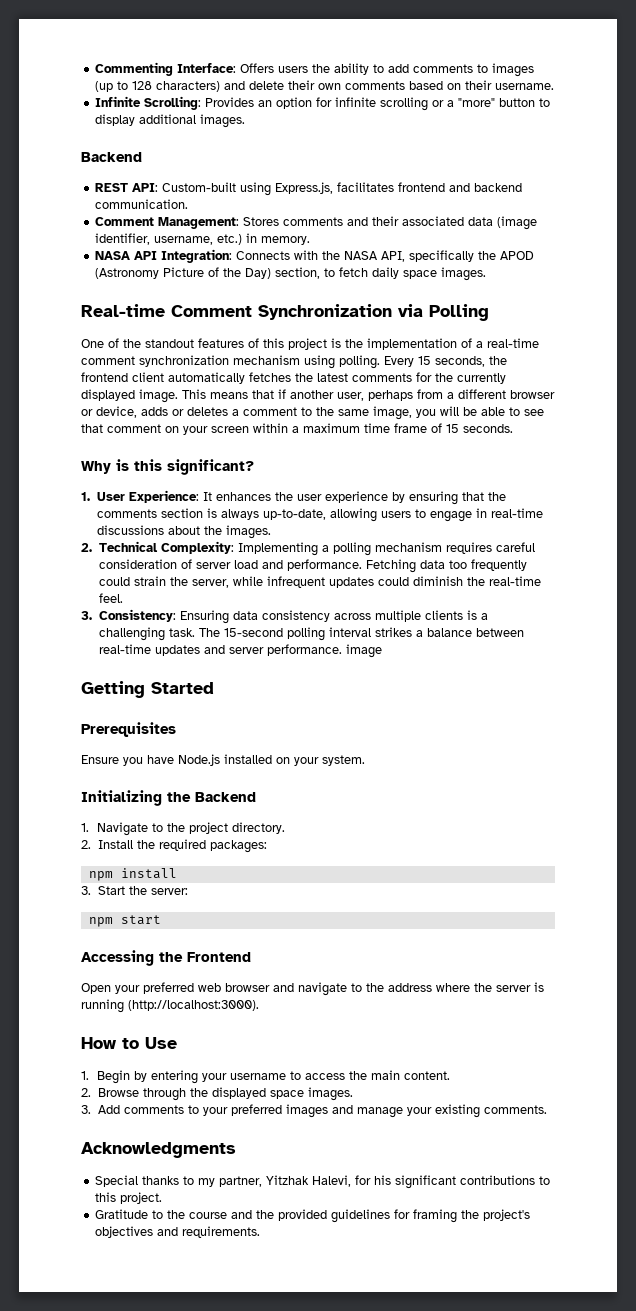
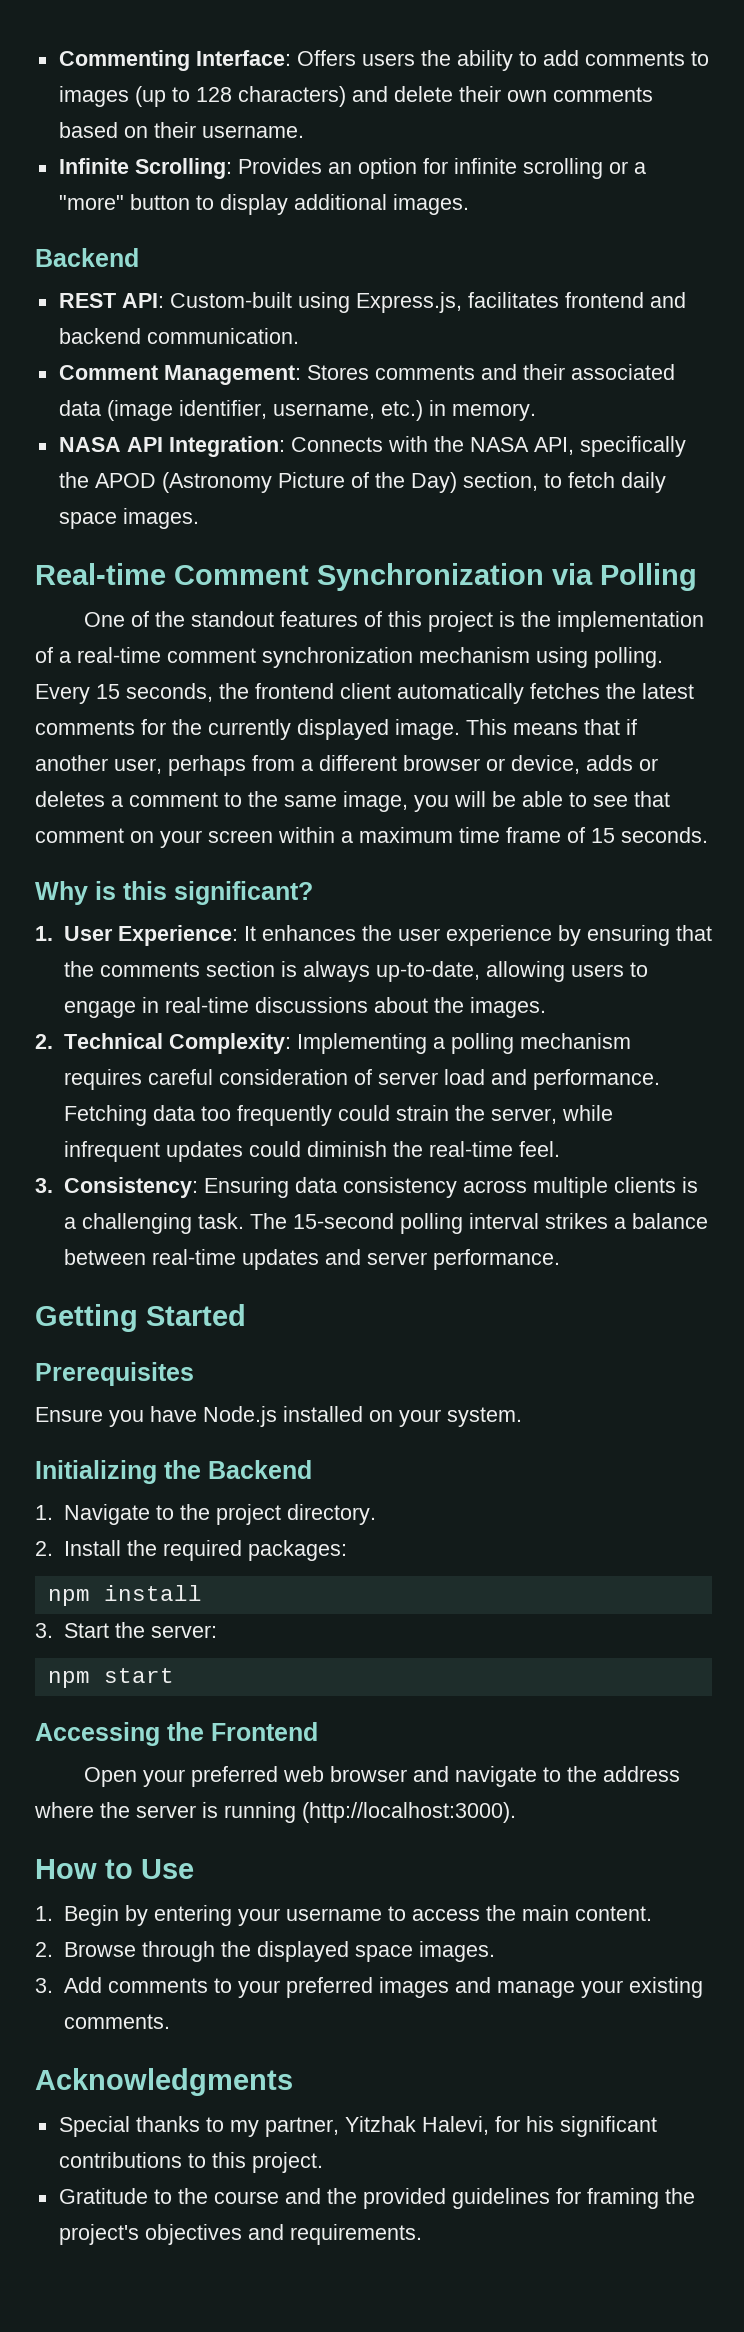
- The 15-second polling interval strikes a balance between real-time updates and server performance. image
+ The 15-second polling interval strikes a balance between real-time updates and server performance.

